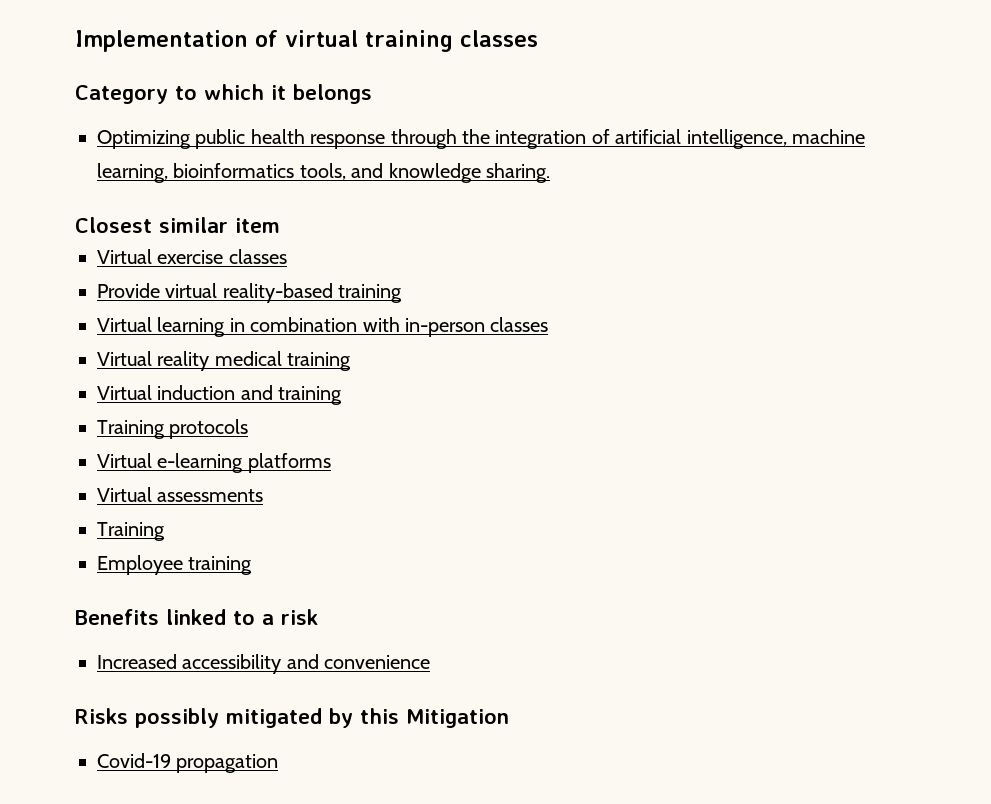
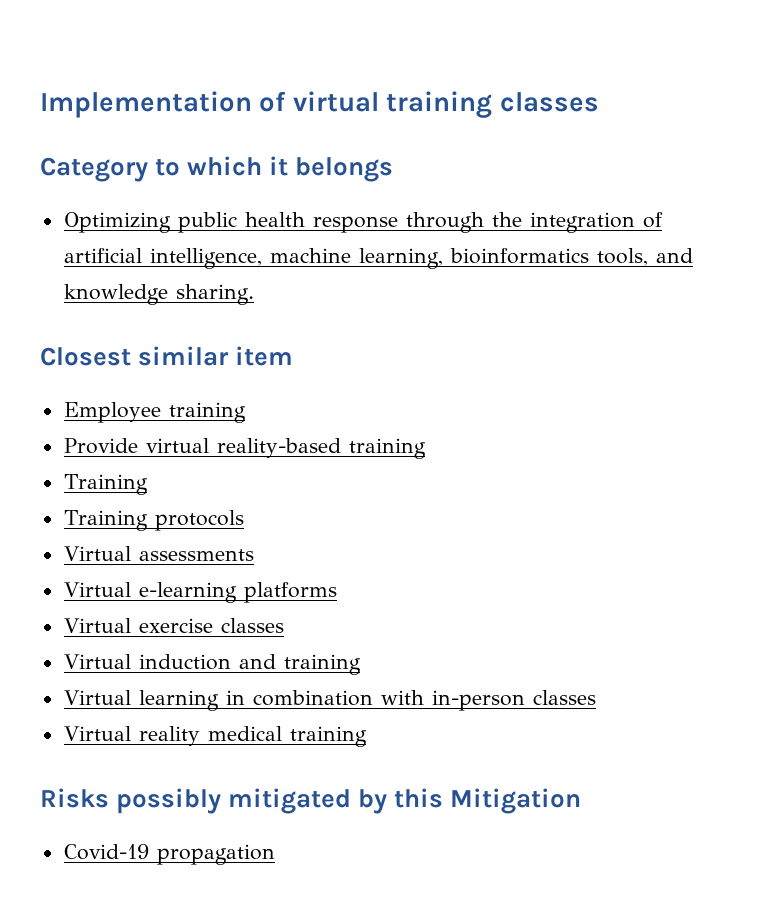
+ Employee training
+ Provide virtual reality-based training
+ Training
+ Training protocols
+ Virtual assessments
+ Virtual e-learning platforms
- Provide virtual reality-based training
+ Virtual induction and training
- Virtual induction and training
- Training protocols
- Virtual e-learning platforms
- Virtual assessments
- Training
- Employee training
- Benefits linked to a risk
- Increased accessibility and convenience

